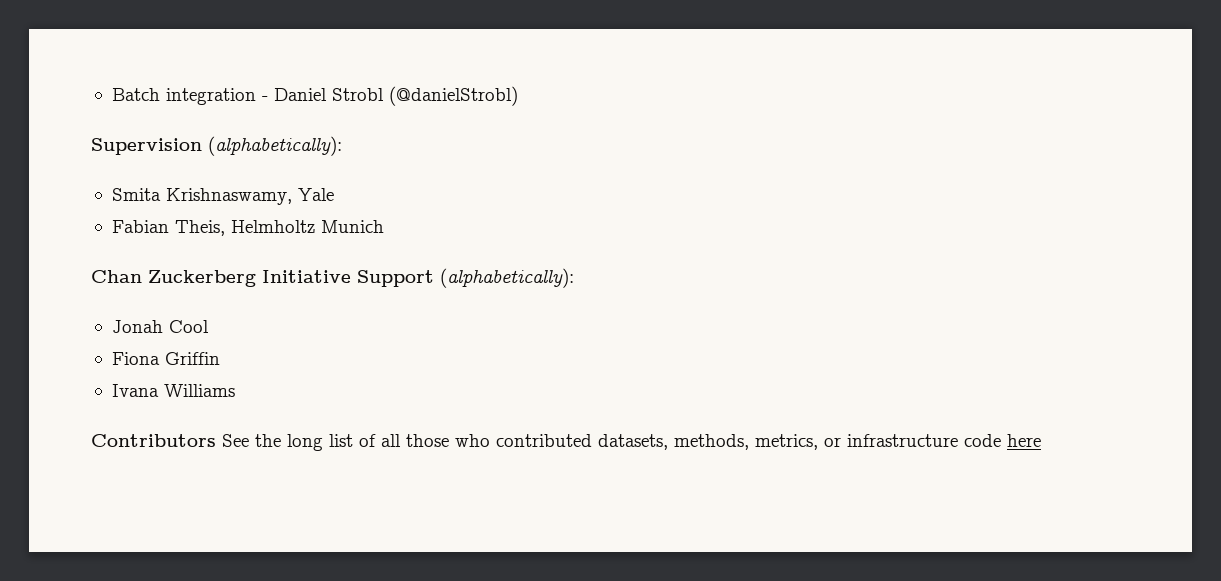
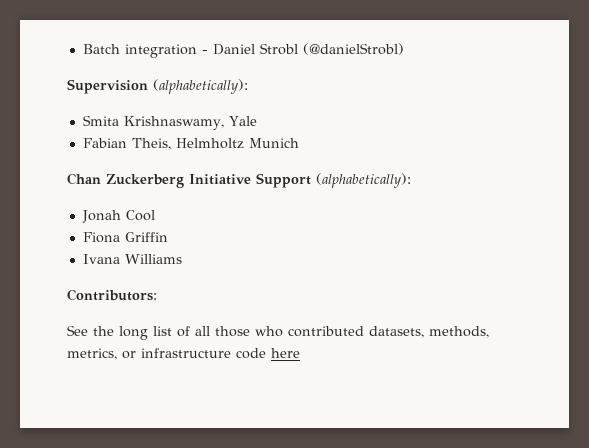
- Contributors See the long list of all those who contributed datasets, methods, metrics, or infrastructure code here
+ Contributors:
+ See the long list of all those who contributed datasets, methods, metrics, or infrastructure code here

